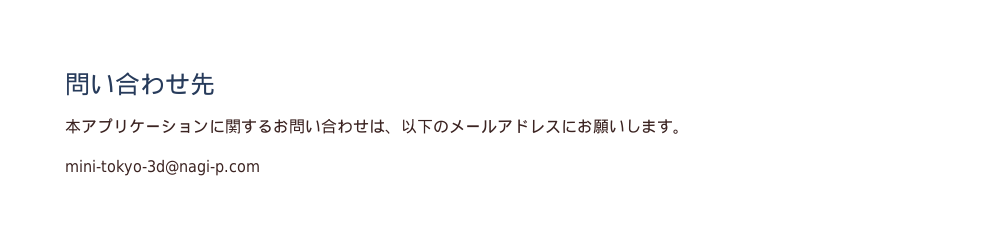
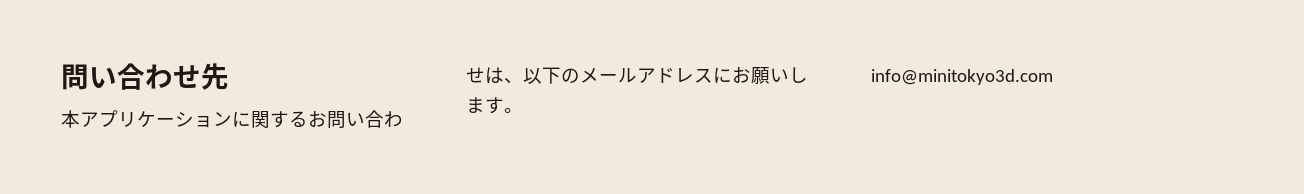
- mini-tokyo-3d@nagi-p.com
+ info@minitokyo3d.com

